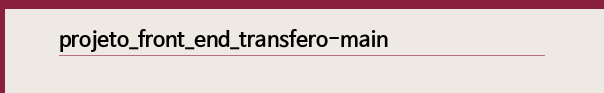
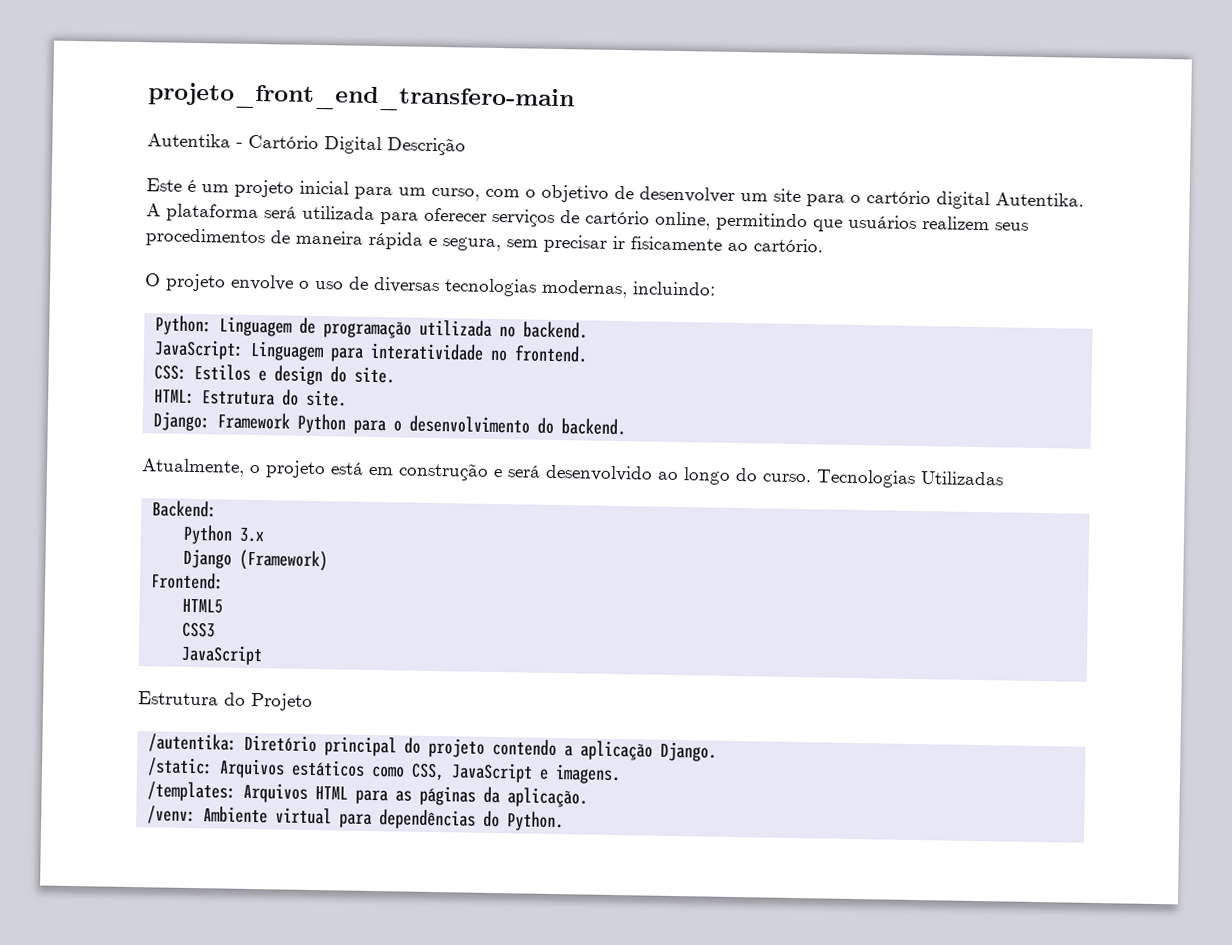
+ Autentika - Cartório Digital Descrição
+ Este é um projeto inicial para um curso, com o objetivo de desenvolver um site para o cartório digital Autentika. A plataforma será utilizada para oferecer serviços de cartório online, permitindo que usuários realizem seus procedimentos de maneira rápida e segura, sem precisar ir fisicamente ao cartório.
+ O projeto envolve o uso de diversas tecnologias modernas, incluindo:
+ Python: Linguagem de programação utilizada no backend.
+ JavaScript: Linguagem para interatividade no frontend.
+ CSS: Estilos e design do site.
+ HTML: Estrutura do site.
+ Django: Framework Python para o desenvolvimento do backend.
+ Atualmente, o projeto está em construção e será desenvolvido ao longo do curso. Tecnologias Utilizadas
+ Backend:
+ Python 3.x
+ Django (Framework)
+ Frontend:
+ HTML5
+ CSS3
+ JavaScript
+ Estrutura do Projeto
+ /autentika: Diretório principal do projeto contendo a aplicação Django.
+ /static: Arquivos estáticos como CSS, JavaScript e imagens.
+ /templates: Arquivos HTML para as páginas da aplicação.
+ /venv: Ambiente virtual para dependências do Python.

